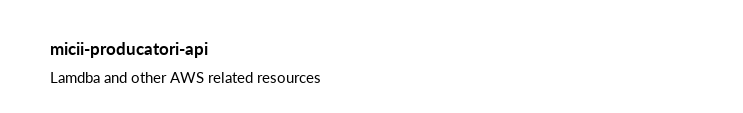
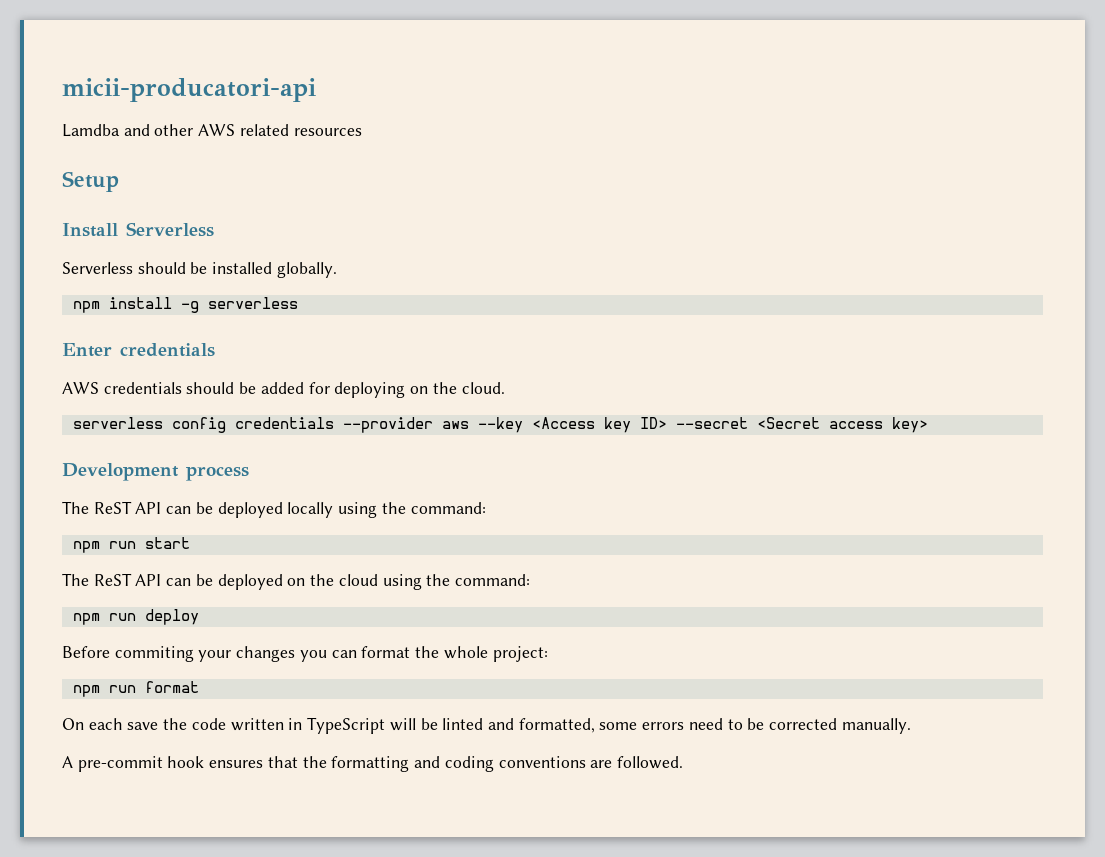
+ Setup
+ Install Serverless
+ Serverless should be installed globally.
+ npm install -g serverless
+ Enter credentials
+ AWS credentials should be added for deploying on the cloud.
+ serverless config credentials --provider aws --key <Access key ID> --secret <Secret access key>
+ Development process
+ The ReST API can be deployed locally using the command:
+ npm run start
+ The ReST API can be deployed on the cloud using the command:
+ npm run deploy
+ Before commiting your changes you can format the whole project:
+ npm run format
+ On each save the code written in TypeScript will be linted and formatted, some errors need to be corrected manually.
+ A pre-commit hook ensures that the formatting and coding conventions are followed.

